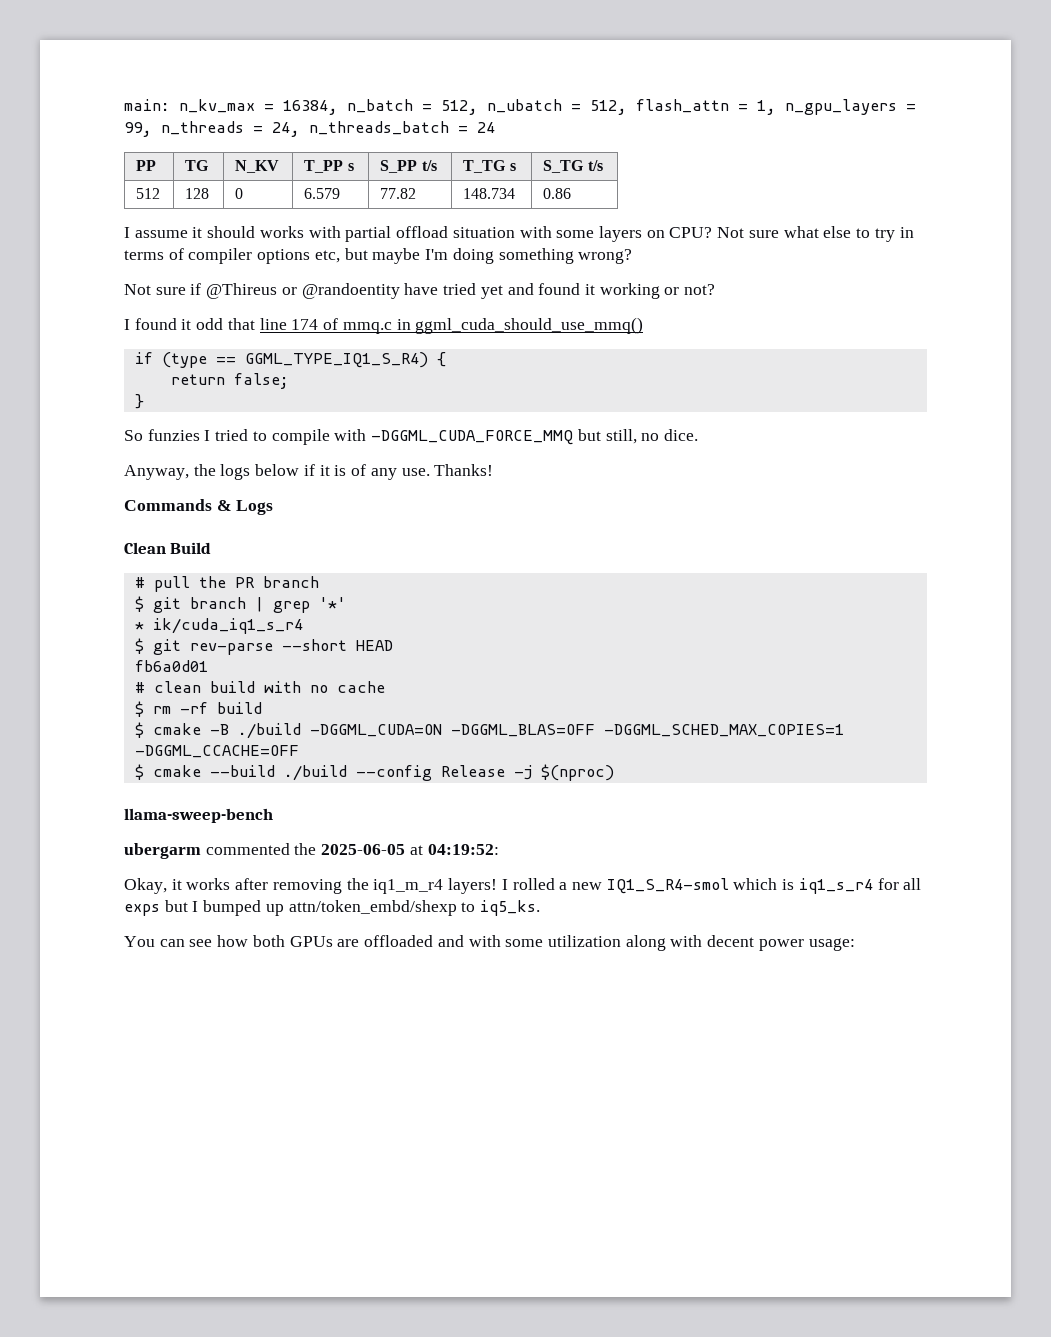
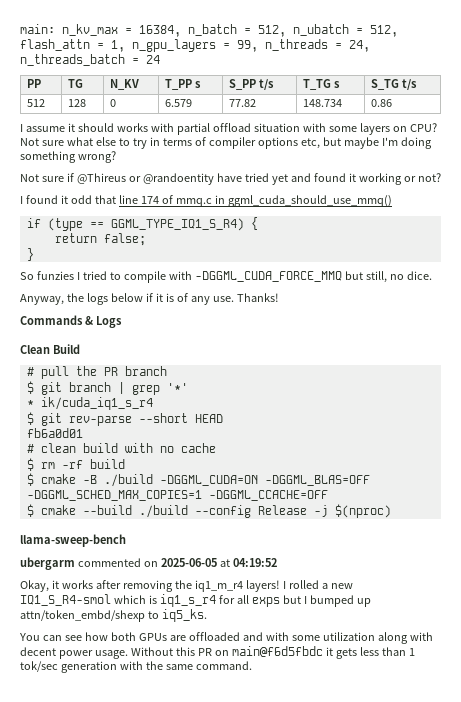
- ubergarm commented the 2025-06-05 at 04:19:52:
+ ubergarm commented on 2025-06-05 at 04:19:52
- You can see how both GPUs are offloaded and with some utilization along with decent power usage:
+ You can see how both GPUs are offloaded and with some utilization along with decent power usage. Without this PR on main@f6d5fbdc it gets less than 1 tok/sec generation with the same command.

